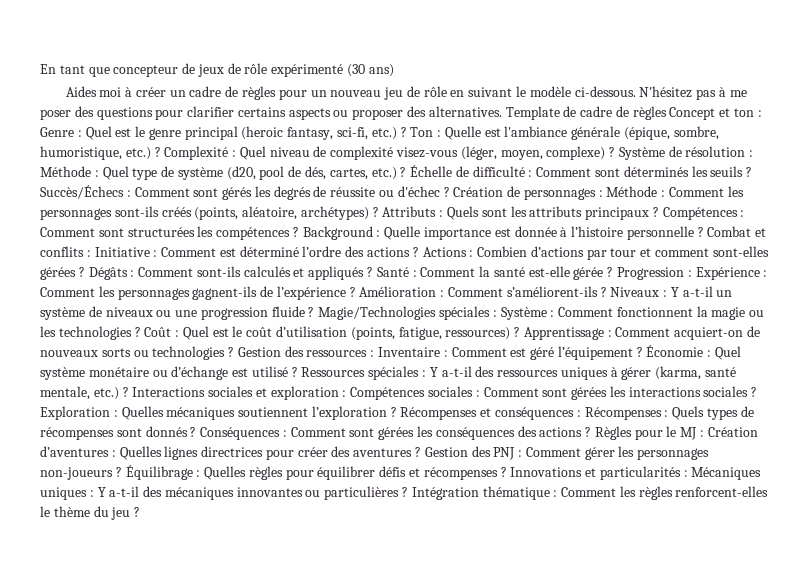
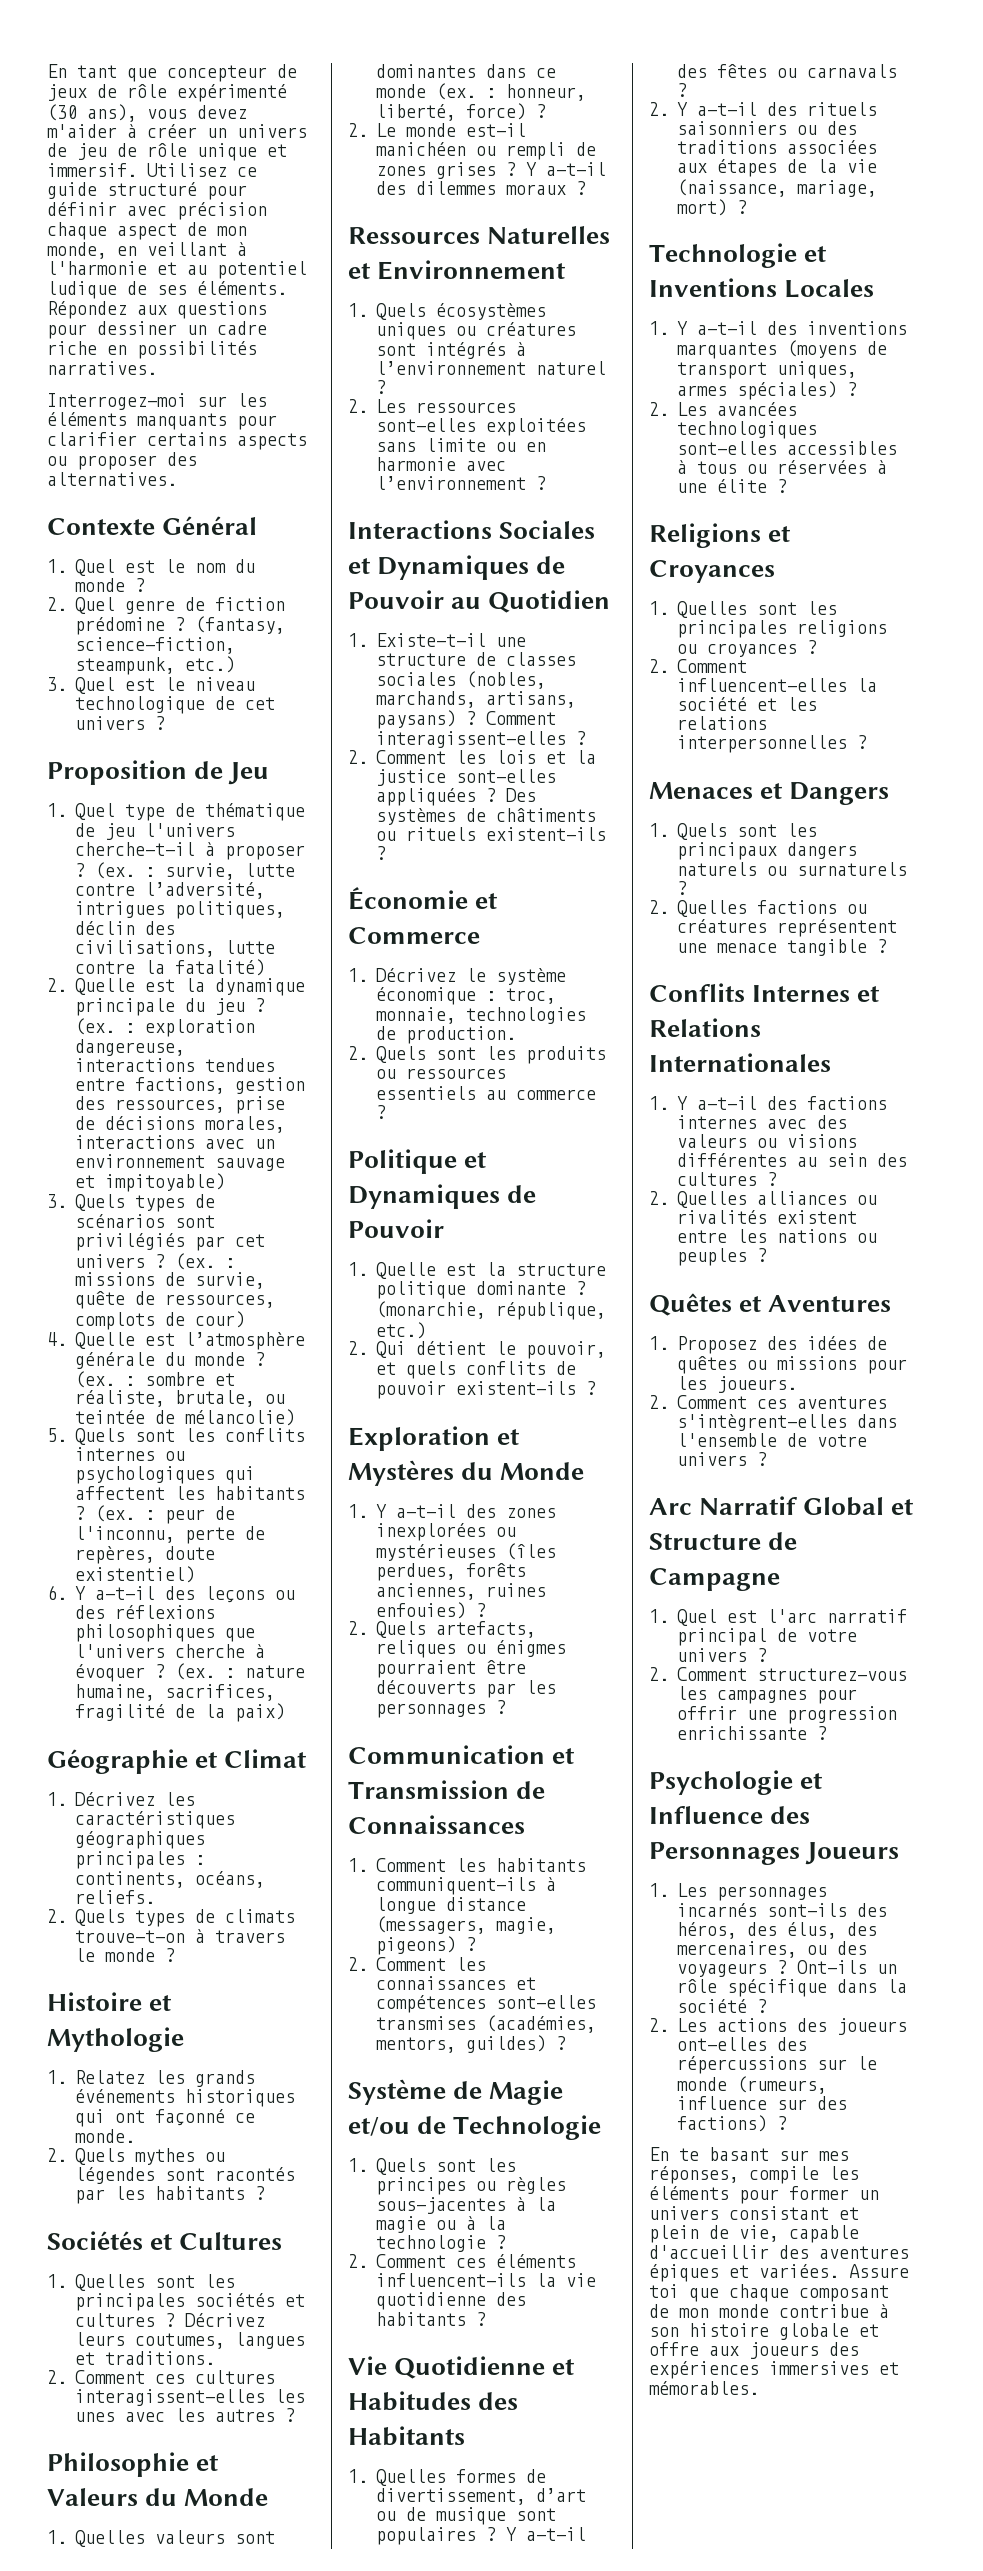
- En tant que concepteur de jeux de rôle expérimenté (30 ans)
- Aides moi à créer un cadre de règles pour un nouveau jeu de rôle en suivant le modèle ci-dessous. N'hésitez pas à me poser des questions pour clarifier certains aspects ou proposer des alternatives. Template de cadre de règles Concept et ton : Genre : Quel est le genre principal (heroic fantasy, sci-fi, etc.) ? Ton : Quelle est l'ambiance générale (épique, sombre, humoristique, etc.) ? Complexité : Quel niveau de complexité visez-vous (léger, moyen, complexe) ? Système de résolution : Méthode : Quel type de système (d20, pool de dés, cartes, etc.) ? Échelle de difficulté : Comment sont déterminés les seuils ? Succès/Échecs : Comment sont gérés les degrés de réussite ou d'échec ? Création de personnages : Méthode : Comment les personnages sont-ils créés (points, aléatoire, archétypes) ? Attributs : Quels sont les attributs principaux ? Compétences : Comment sont structurées les compétences ? Background : Quelle importance est donnée à l’histoire personnelle ? Combat et conflits : Initiative : Comment est déterminé l’ordre des actions ? Actions : Combien d’actions par tour et comment sont-elles gérées ? Dégâts : Comment sont-ils calculés et appliqués ? Santé : Comment la santé est-elle gérée ? Progression : Expérience : Comment les personnages gagnent-ils de l’expérience ? Amélioration : Comment s’améliorent-ils ? Niveaux : Y a-t-il un système de niveaux ou une progression fluide ? Magie/Technologies spéciales : Système : Comment fonctionnent la magie ou les technologies ? Coût : Quel est le coût d’utilisation (points, fatigue, ressources) ? Apprentissage : Comment acquiert-on de nouveaux sorts ou technologies ? Gestion des ressources : Inventaire : Comment est géré l’équipement ? Économie : Quel système monétaire ou d’échange est utilisé ? Ressources spéciales : Y a-t-il des ressources uniques à gérer (karma, santé mentale, etc.) ? Interactions sociales et exploration : Compétences sociales : Comment sont gérées les interactions sociales ? Exploration : Quelles mécaniques soutiennent l’exploration ? Récompenses et conséquences : Récompenses : Quels types de récompenses sont donnés ? Conséquences : Comment sont gérées les conséquences des actions ? Règles pour le MJ : Création d’aventures : Quelles lignes directrices pour créer des aventures ? Gestion des PNJ : Comment gérer les personnages non-joueurs ? Équilibrage : Quelles règles pour équilibrer défis et récompenses ? Innovations et particularités : Mécaniques uniques : Y a-t-il des mécaniques innovantes ou particulières ? Intégration thématique : Comment les règles renforcent-elles le thème du jeu ?
+ En tant que concepteur de jeux de rôle expérimenté (30 ans), vous devez m'aider à créer un univers de jeu de rôle unique et immersif. Utilisez ce guide structuré pour définir avec précision chaque aspect de mon monde, en veillant à l'harmonie et au potentiel ludique de ses éléments. Répondez aux questions pour dessiner un cadre riche en possibilités narratives.
+ Interrogez-moi sur les éléments manquants pour clarifier certains aspects ou proposer des alternatives.
+ Contexte Général
+ 1. Quel est le nom du monde ?
+ 2. Quel genre de fiction prédomine ? (fantasy, science-fiction, steampunk, etc.)
+ 3. Quel est le niveau technologique de cet univers ?
+ Proposition de Jeu
+ 1. Quel type de thématique de jeu l'univers cherche-t-il à proposer ? (ex. : survie, lutte contre l’adversité, intrigues politiques, déclin des civilisations, lutte contre la fatalité)
+ 2. Quelle est la dynamique principale du jeu ? (ex. : exploration dangereuse, interactions tendues entre factions, gestion des ressources, prise de décisions morales, interactions avec un environnement sauvage et impitoyable)
+ 3. Quels types de scénarios sont privilégiés par cet univers ? (ex. : missions de survie, quête de ressources, complots de cour)
+ 4. Quelle est l’atmosphère générale du monde ? (ex. : sombre et réaliste, brutale, ou teintée de mélancolie)
+ 5. Quels sont les conflits internes ou psychologiques qui affectent les habitants ? (ex. : peur de l'inconnu, perte de repères, doute existentiel)
+ 6. Y a-t-il des leçons ou des réflexions philosophiques que l'univers cherche à évoquer ? (ex. : nature humaine, sacrifices, fragilité de la paix)
+ Géographie et Climat
+ 1. Décrivez les caractéristiques géographiques principales : continents, océans, reliefs.
+ 2. Quels types de climats trouve-t-on à travers le monde ?
+ Histoire et Mythologie
+ 1. Relatez les grands événements historiques qui ont façonné ce monde.
+ 2. Quels mythes ou légendes sont racontés par les habitants ?
+ Sociétés et Cultures
+ 1. Quelles sont les principales sociétés et cultures ? Décrivez leurs coutumes, langues et traditions.
+ 2. Comment ces cultures interagissent-elles les unes avec les autres ?
+ Philosophie et Valeurs du Monde
+ 1. Quelles valeurs sont dominantes dans ce monde (ex. : honneur, liberté, force) ?
+ 2. Le monde est-il manichéen ou rempli de zones grises ? Y a-t-il des dilemmes moraux ?
+ Ressources Naturelles et Environnement
+ 1. Quels écosystèmes uniques ou créatures sont intégrés à l’environnement naturel ?
+ 2. Les ressources sont-elles exploitées sans limite ou en harmonie avec l’environnement ?
+ Interactions Sociales et Dynamiques de Pouvoir au Quotidien
+ 1. Existe-t-il une structure de classes sociales (nobles, marchands, artisans, paysans) ? Comment interagissent-elles ?
+ 2. Comment les lois et la justice sont-elles appliquées ? Des systèmes de châtiments ou rituels existent-ils ?
+ Économie et Commerce
+ 1. Décrivez le système économique : troc, monnaie, technologies de production.
+ 2. Quels sont les produits ou ressources essentiels au commerce ?
+ Politique et Dynamiques de Pouvoir
+ 1. Quelle est la structure politique dominante ? (monarchie, république, etc.)
+ 2. Qui détient le pouvoir, et quels conflits de pouvoir existent-ils ?
+ Exploration et Mystères du Monde
+ 1. Y a-t-il des zones inexplorées ou mystérieuses (îles perdues, forêts anciennes, ruines enfouies) ?
+ 2. Quels artefacts, reliques ou énigmes pourraient être découverts par les personnages ?
+ Communication et Transmission de Connaissances
+ 1. Comment les habitants communiquent-ils à longue distance (messagers, magie, pigeons) ?
+ 2. Comment les connaissances et compétences sont-elles transmises (académies, mentors, guildes) ?
+ Système de Magie et/ou de Technologie
+ 1. Quels sont les principes ou règles sous-jacentes à la magie ou à la technologie ?
+ 2. Comment ces éléments influencent-ils la vie quotidienne des habitants ?
+ Vie Quotidienne et Habitudes des Habitants
+ 1. Quelles formes de divertissement, d’art ou de musique sont populaires ? Y a-t-il des fêtes ou carnavals ?
+ 2. Y a-t-il des rituels saisonniers ou des traditions associées aux étapes de la vie (naissance, mariage, mort) ?
+ Technologie et Inventions Locales
+ 1. Y a-t-il des inventions marquantes (moyens de transport uniques, armes spéciales) ?
+ 2. Les avancées technologiques sont-elles accessibles à tous ou réservées à une élite ?
+ Religions et Croyances
+ 1. Quelles sont les principales religions ou croyances ?
+ 2. Comment influencent-elles la société et les relations interpersonnelles ?
+ Menaces et Dangers
+ 1. Quels sont les principaux dangers naturels ou surnaturels ?
+ 2. Quelles factions ou créatures représentent une menace tangible ?
+ Conflits Internes et Relations Internationales
+ 1. Y a-t-il des factions internes avec des valeurs ou visions différentes au sein des cultures ?
+ 2. Quelles alliances ou rivalités existent entre les nations ou peuples ?
+ Quêtes et Aventures
+ 1. Proposez des idées de quêtes ou missions pour les joueurs.
+ 2. Comment ces aventures s'intègrent-elles dans l'ensemble de votre univers ?
+ Arc Narratif Global et Structure de Campagne
+ 1. Quel est l'arc narratif principal de votre univers ?
+ 2. Comment structurez-vous les campagnes pour offrir une progression enrichissante ?
+ Psychologie et Influence des Personnages Joueurs
+ 1. Les personnages incarnés sont-ils des héros, des élus, des mercenaires, ou des voyageurs ? Ont-ils un rôle spécifique dans la société ?
+ 2. Les actions des joueurs ont-elles des répercussions sur le monde (rumeurs, influence sur des factions) ?
+ En te basant sur mes réponses, compile les éléments pour former un univers consistant et plein de vie, capable d'accueillir des aventures épiques et variées. Assure toi que chaque composant de mon monde contribue à son histoire globale et offre aux joueurs des expériences immersives et mémorables.

